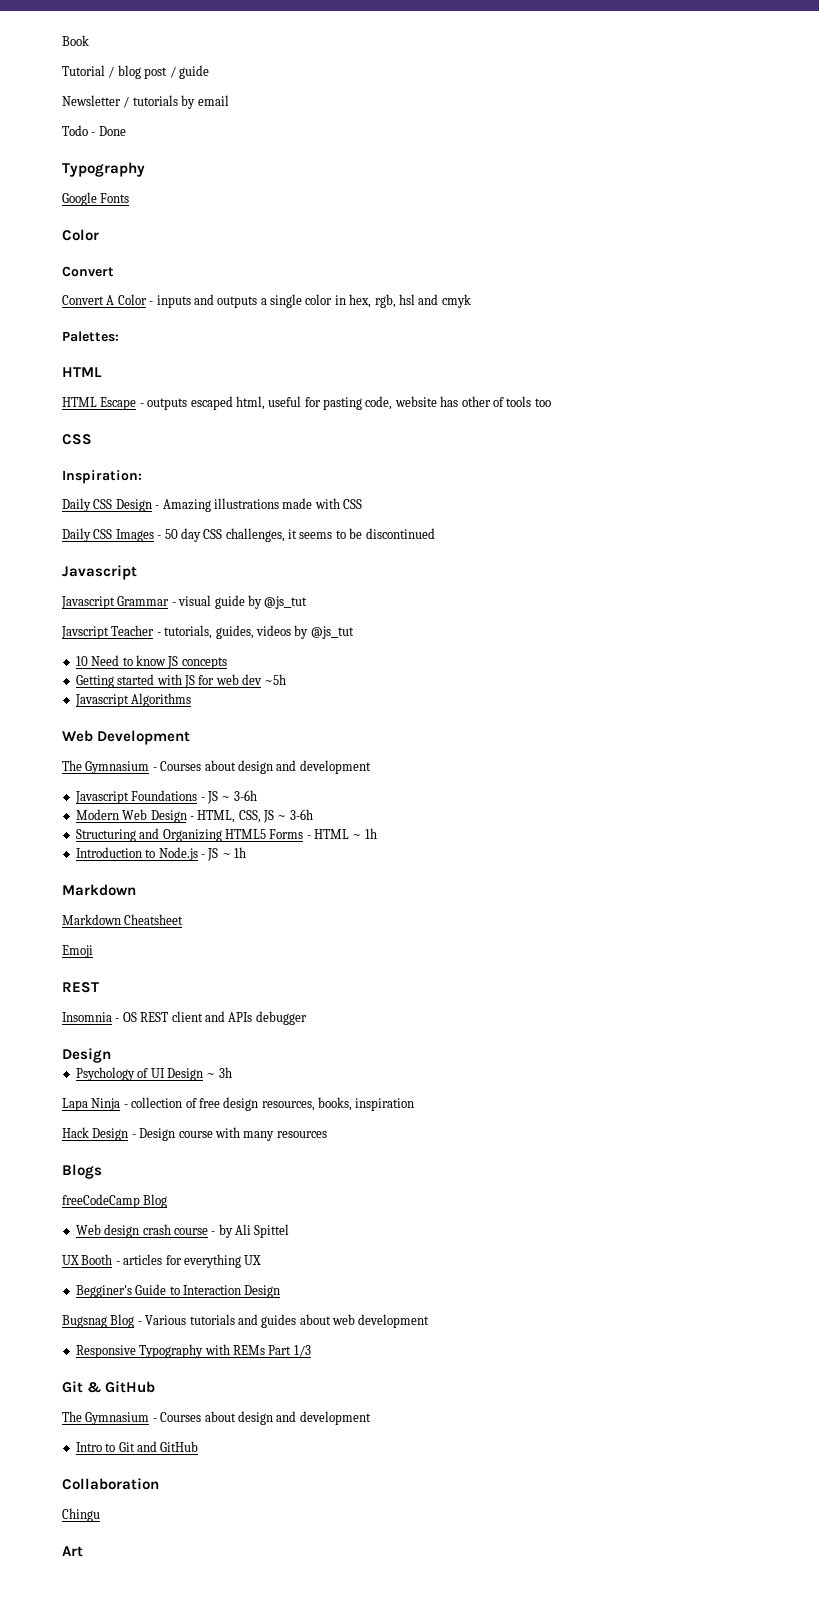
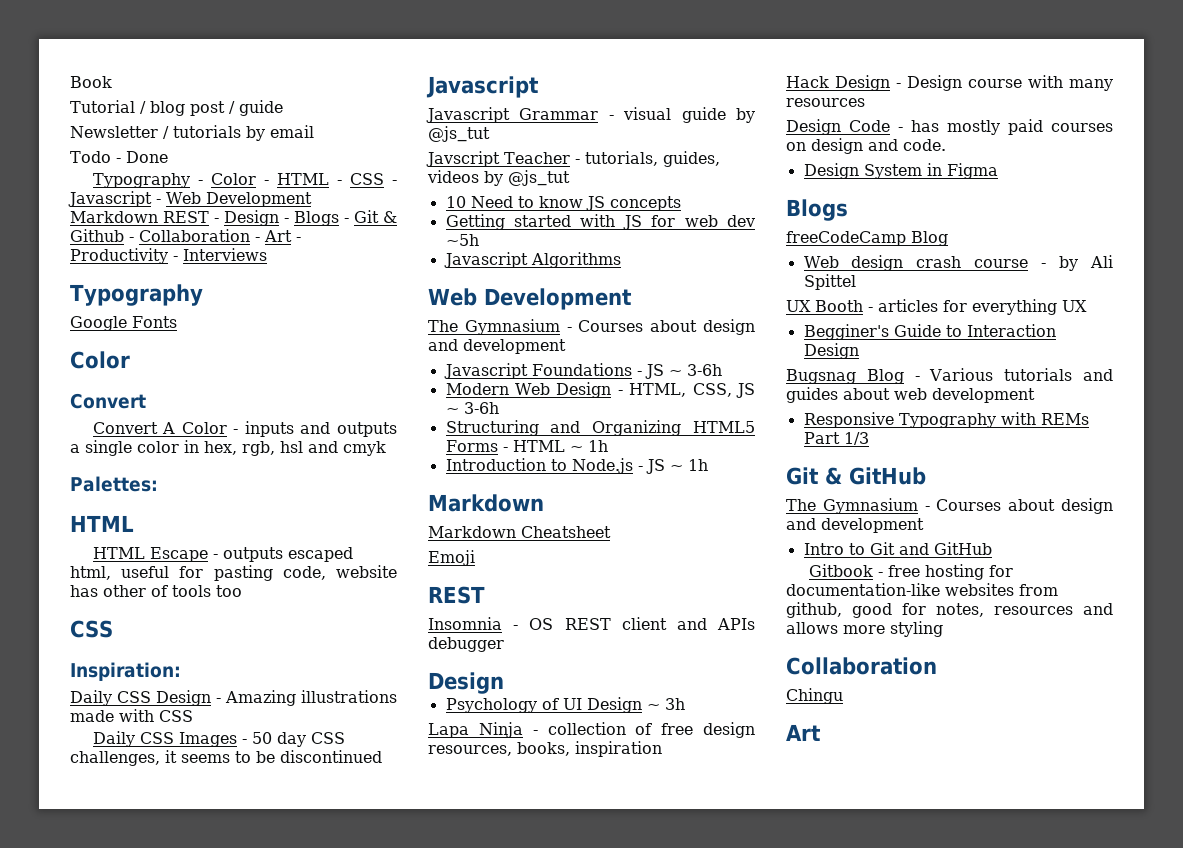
+ Typography - Color - HTML - CSS - Javascript - Web Development Markdown REST - Design - Blogs - Git & Github - Collaboration - Art - Productivity - Interviews
+ Design Code - has mostly paid courses on design and code.
+ Design System in Figma
+ Gitbook - free hosting for documentation-like websites from github, good for notes, resources and allows more styling

